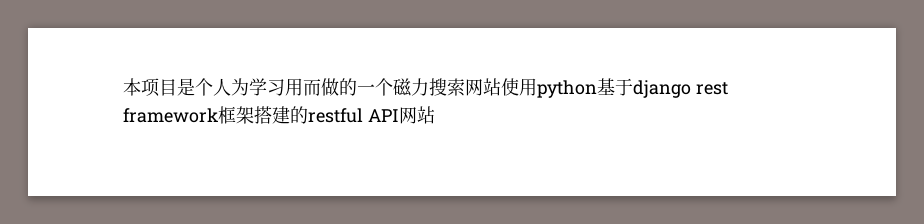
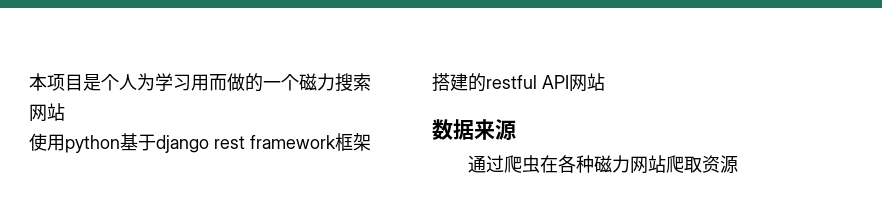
- 本项目是个人为学习用而做的一个磁力搜索网站使用python基于django rest framework框架搭建的restful API网站
+ 本项目是个人为学习用而做的一个磁力搜索网站
+ 使用python基于django rest framework框架搭建的restful API网站
+ 数据来源
+ 通过爬虫在各种磁力网站爬取资源

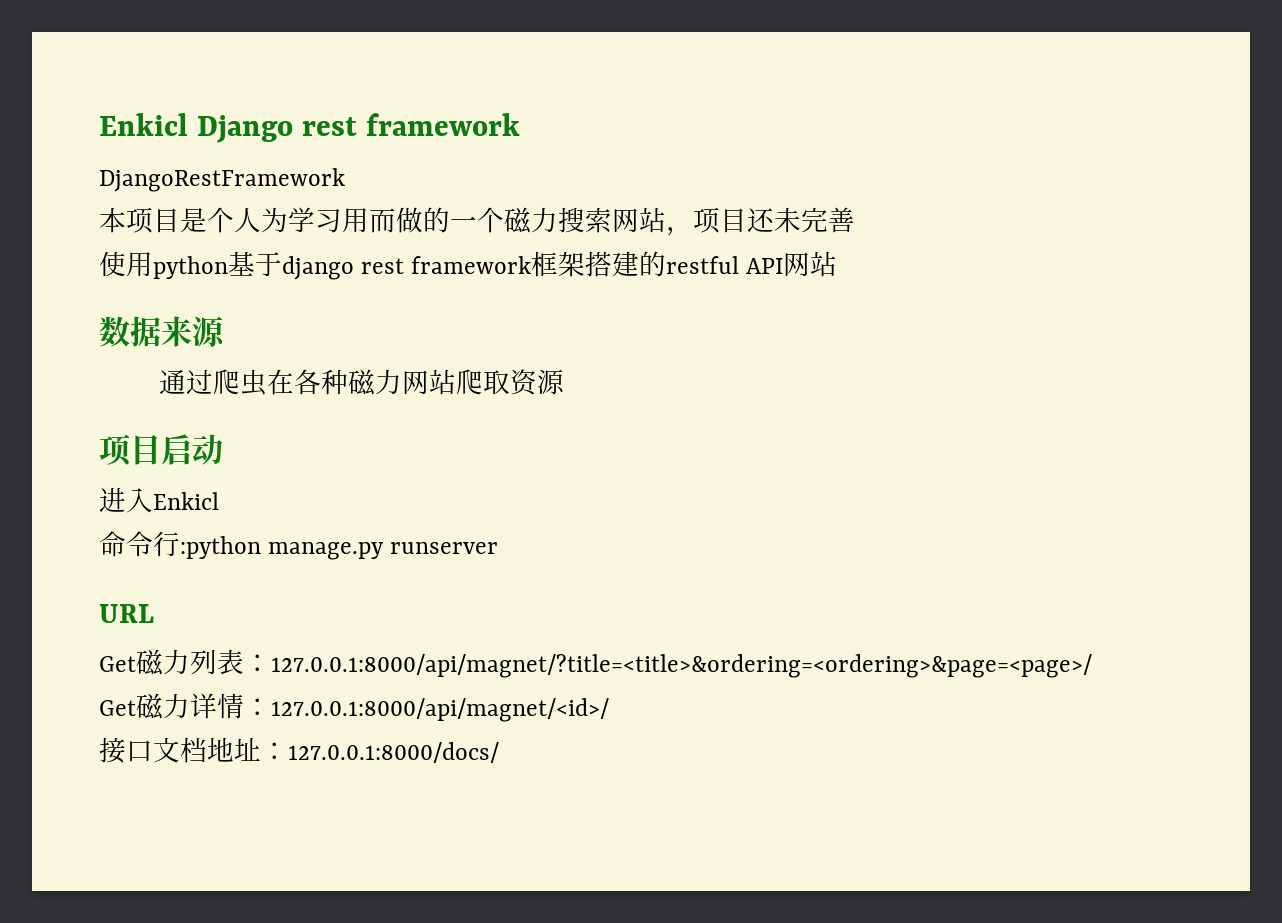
+ Enkicl Django rest framework
+ DjangoRestFramework
- 本项目是个人为学习用而做的一个磁力搜索网站
+ 本项目是个人为学习用而做的一个磁力搜索网站，项目还未完善
+ 项目启动
+ 进入Enkicl
+ 命令行:python manage.py runserver
+ URL
+ Get磁力列表：127.0.0.1:8000/api/magnet/?title=<title>&ordering=<ordering>&page=<page>/
+ Get磁力详情：127.0.0.1:8000/api/magnet/<id>/
+ 接口文档地址：127.0.0.1:8000/docs/

